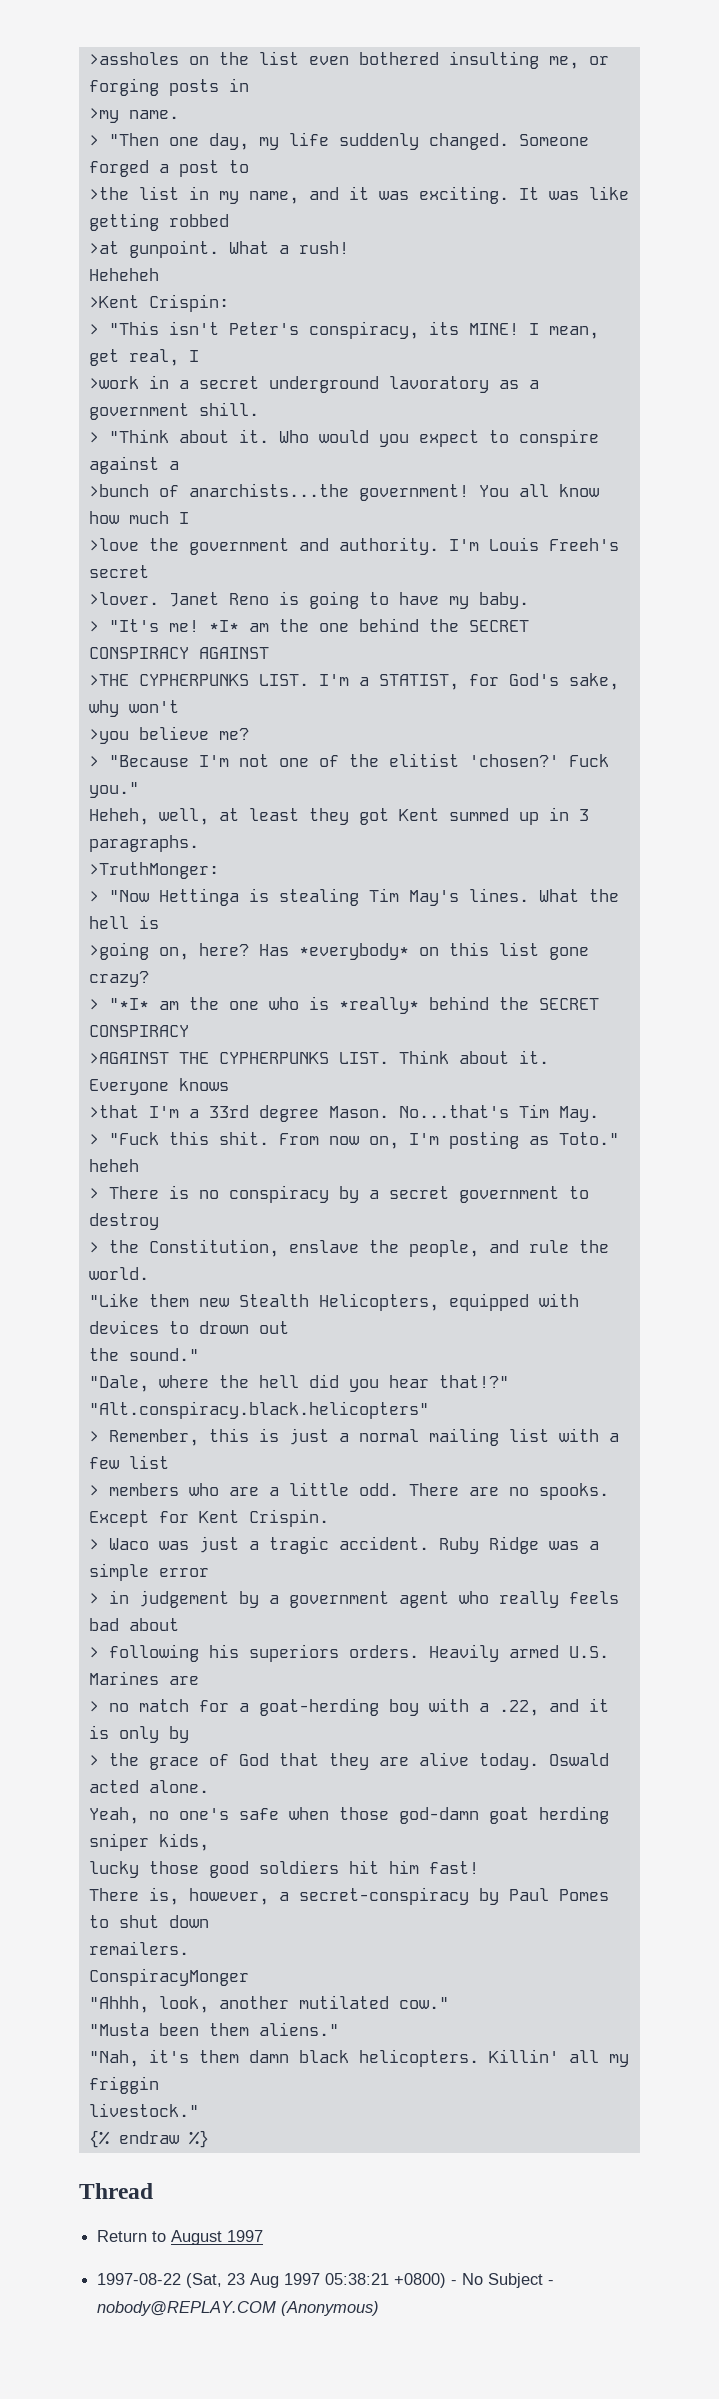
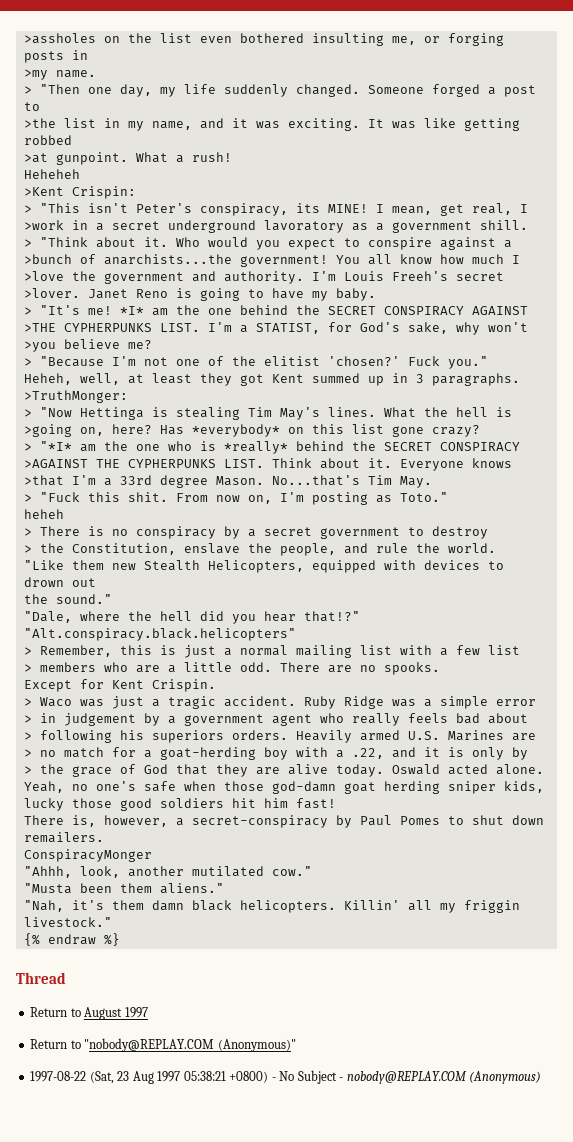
+ Return to "nobody@REPLAY.COM (Anonymous)"

